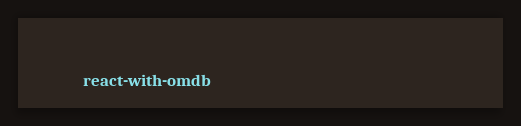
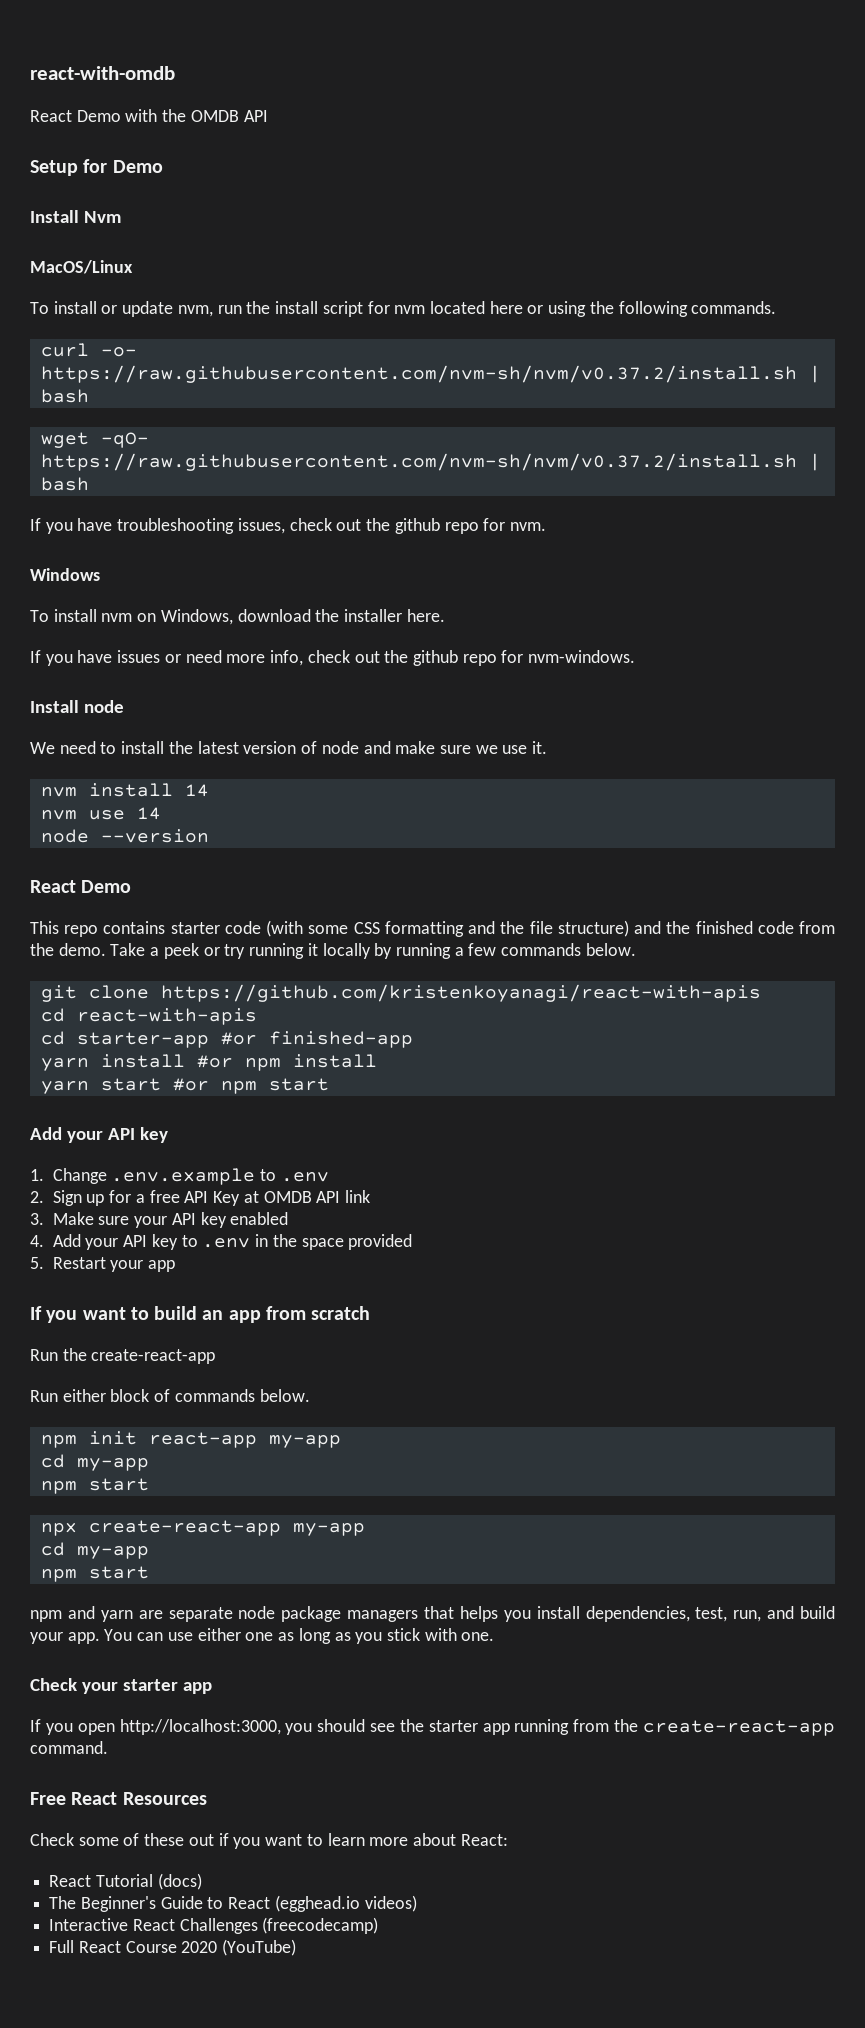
+ React Demo with the OMDB API
+ Setup for Demo
+ Install Nvm
+ MacOS/Linux
+ To install or update nvm, run the install script for nvm located here or using the following commands.
+ curl -o- https://raw.githubusercontent.com/nvm-sh/nvm/v0.37.2/install.sh | bash
+ wget -qO- https://raw.githubusercontent.com/nvm-sh/nvm/v0.37.2/install.sh | bash
+ If you have troubleshooting issues, check out the github repo for nvm.
+ Windows
+ To install nvm on Windows, download the installer here.
+ If you have issues or need more info, check out the github repo for nvm-windows.
+ Install node
+ We need to install the latest version of node and make sure we use it.
+ nvm install 14
+ nvm use 14
+ node --version
+ React Demo
+ This repo contains starter code (with some CSS formatting and the file structure) and the finished code from the demo. Take a peek or try running it locally by running a few commands below.
+ git clone https://github.com/kristenkoyanagi/react-with-apis
+ cd react-with-apis
+ cd starter-app #or finished-app
+ yarn install #or npm install
+ yarn start #or npm start
+ Add your API key
+ 1. Change .env.example to .env
+ 2. Sign up for a free API Key at OMDB API link
+ 3. Make sure your API key enabled
+ 4. Add your API key to .env in the space provided
+ 5. Restart your app
+ If you want to build an app from scratch
+ Run the create-react-app
+ Run either block of commands below.
+ npm init react-app my-app
+ cd my-app
+ npm start
+ npx create-react-app my-app
+ cd my-app
+ npm start
+ npm and yarn are separate node package managers that helps you install dependencies, test, run, and build your app. You can use either one as long as you stick with one.
+ Check your starter app
+ If you open http://localhost:3000, you should see the starter app running from the create-react-app command.
+ Free React Resources
+ Check some of these out if you want to learn more about React:
+ React Tutorial (docs)
+ The Beginner's Guide to React (egghead.io videos)
+ Interactive React Challenges (freecodecamp)
+ Full React Course 2020 (YouTube)

